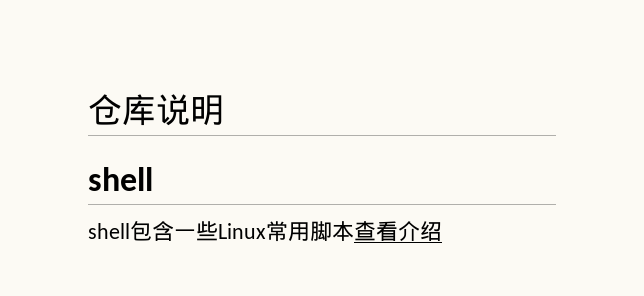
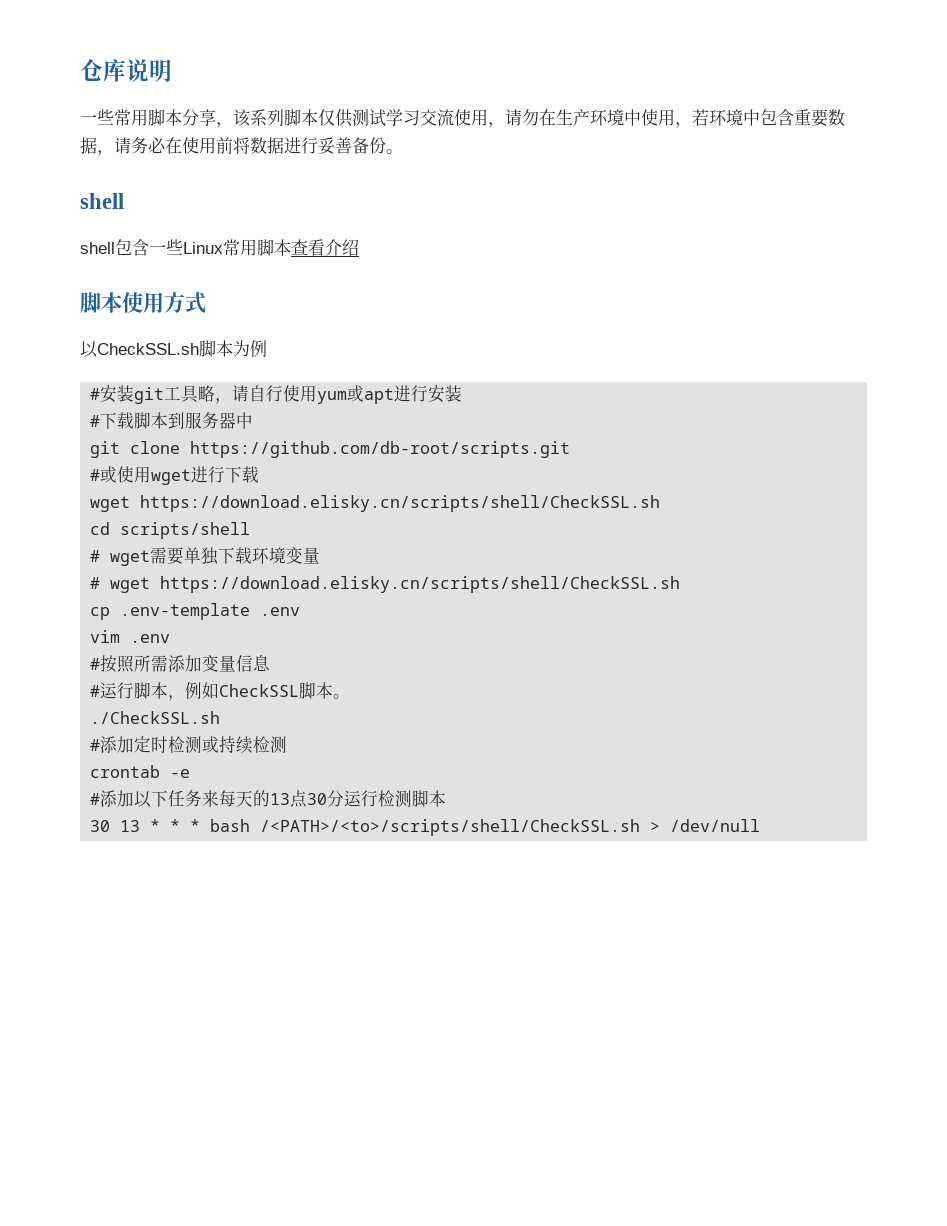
+ 一些常用脚本分享，该系列脚本仅供测试学习交流使用，请勿在生产环境中使用，若环境中包含重要数据，请务必在使用前将数据进行妥善备份。
+ 脚本使用方式
+ 以CheckSSL.sh脚本为例
+ #安装git工具略，请自行使用yum或apt进行安装
+ #下载脚本到服务器中
+ git clone https://github.com/db-root/scripts.git
+ #或使用wget进行下载
+ wget https://download.elisky.cn/scripts/shell/CheckSSL.sh
+ cd scripts/shell
+ # wget需要单独下载环境变量
+ # wget https://download.elisky.cn/scripts/shell/CheckSSL.sh
+ cp .env-template .env
+ vim .env
+ #按照所需添加变量信息
+ #运行脚本，例如CheckSSL脚本。
+ ./CheckSSL.sh
+ #添加定时检测或持续检测
+ crontab -e
+ #添加以下任务来每天的13点30分运行检测脚本
+ 30 13 * * * bash /<PATH>/<to>/scripts/shell/CheckSSL.sh > /dev/null

